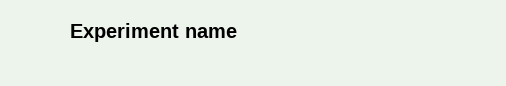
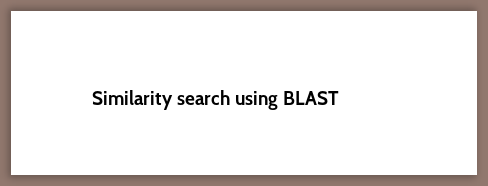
- Experiment name
+ Similarity search using BLAST

